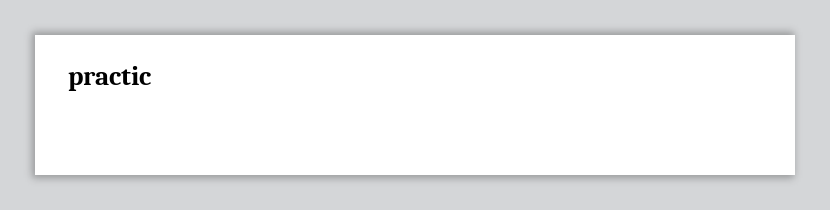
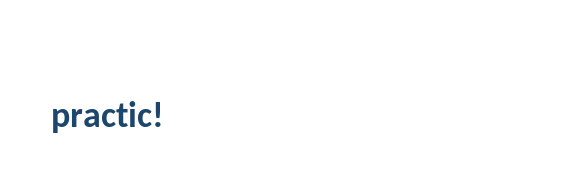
- practic
+ practic!

